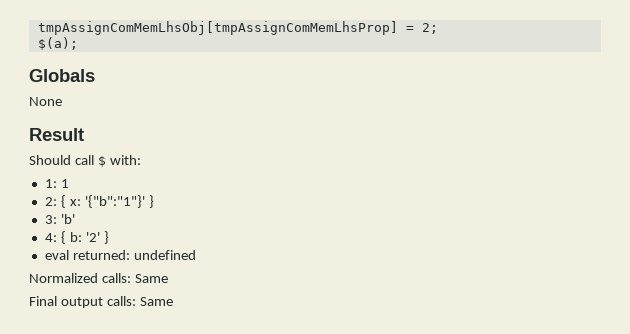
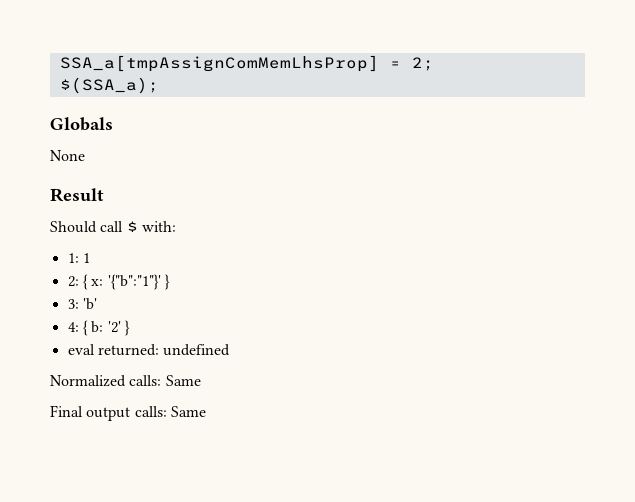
- tmpAssignComMemLhsObj[tmpAssignComMemLhsProp] = 2;
+ SSA_a[tmpAssignComMemLhsProp] = 2;
- $(a);
+ $(SSA_a);

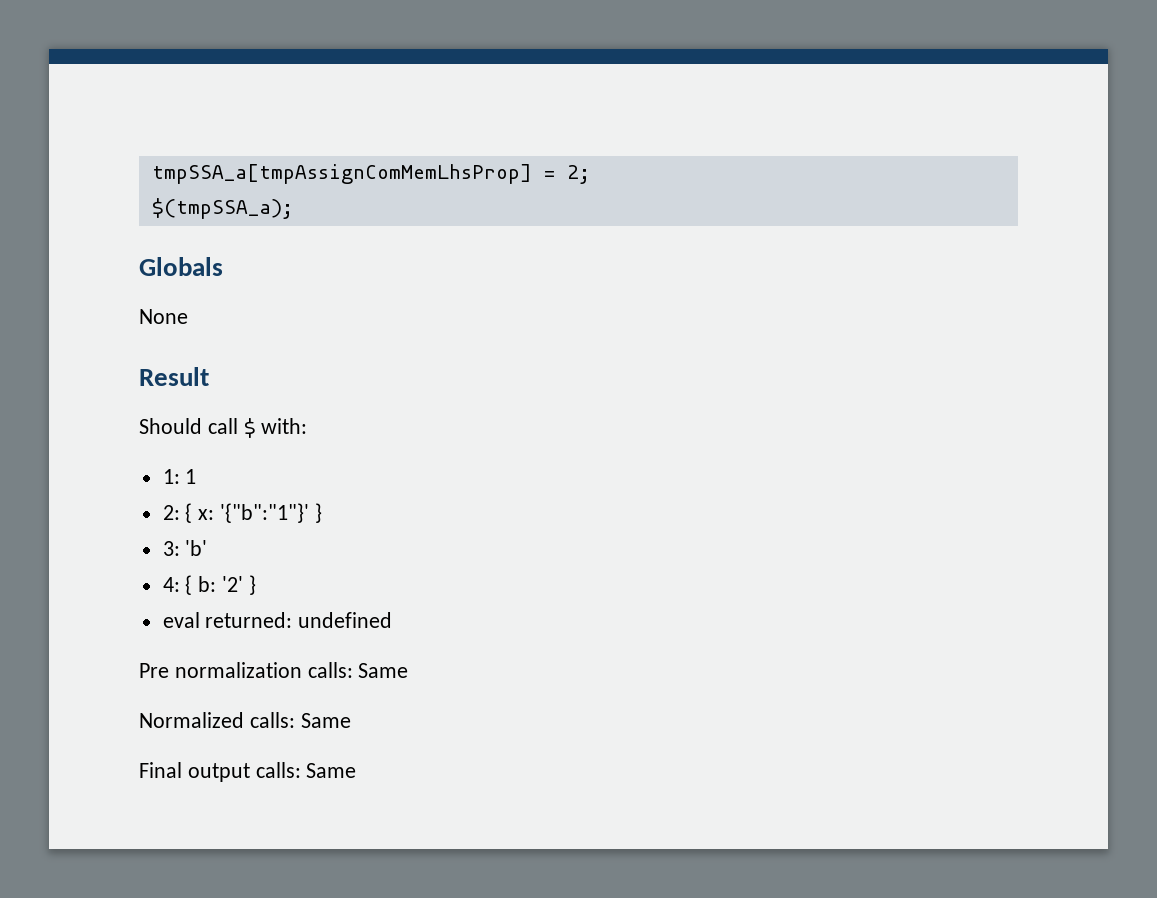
- SSA_a[tmpAssignComMemLhsProp] = 2;
+ tmpSSA_a[tmpAssignComMemLhsProp] = 2;
- $(SSA_a);
+ $(tmpSSA_a);
+ Pre normalization calls: Same

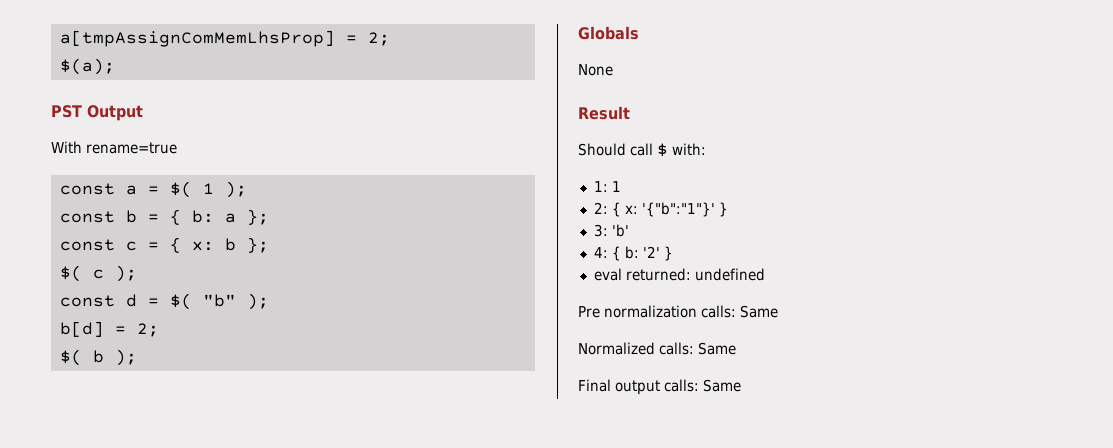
- tmpSSA_a[tmpAssignComMemLhsProp] = 2;
- $(tmpSSA_a);
+ a[tmpAssignComMemLhsProp] = 2;
+ $(a);
+ PST Output
+ With rename=true
+ const a = $( 1 );
+ const b = { b: a };
+ const c = { x: b };
+ $( c );
+ const d = $( "b" );
+ b[d] = 2;
+ $( b );

